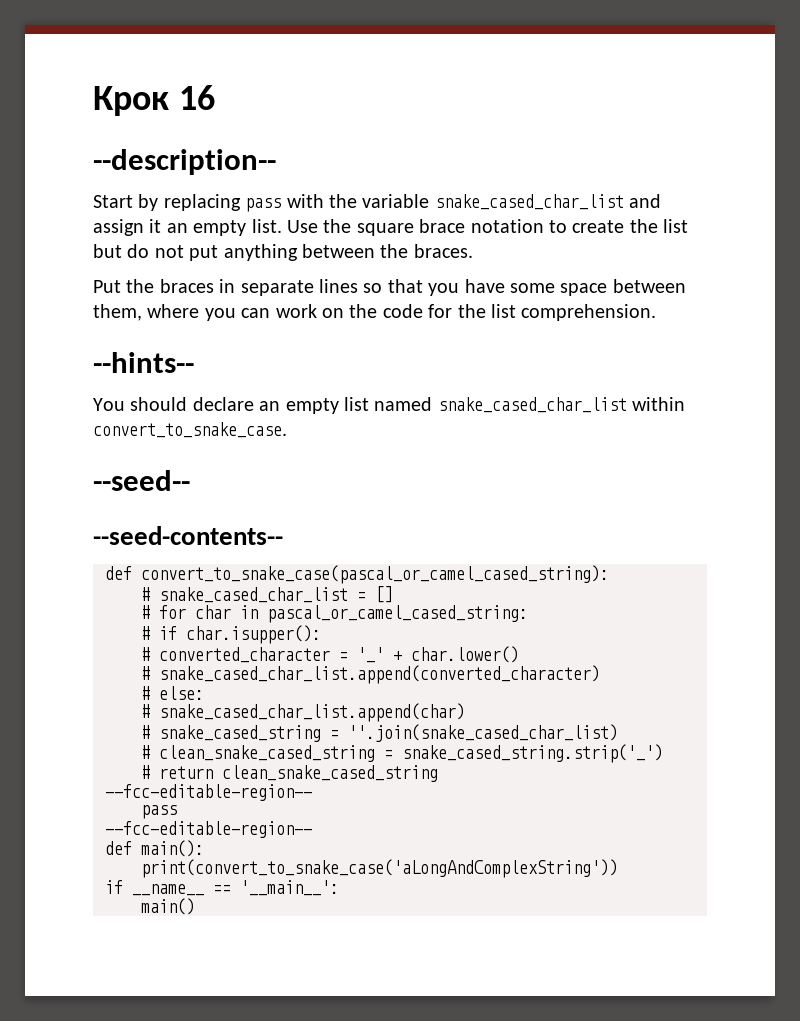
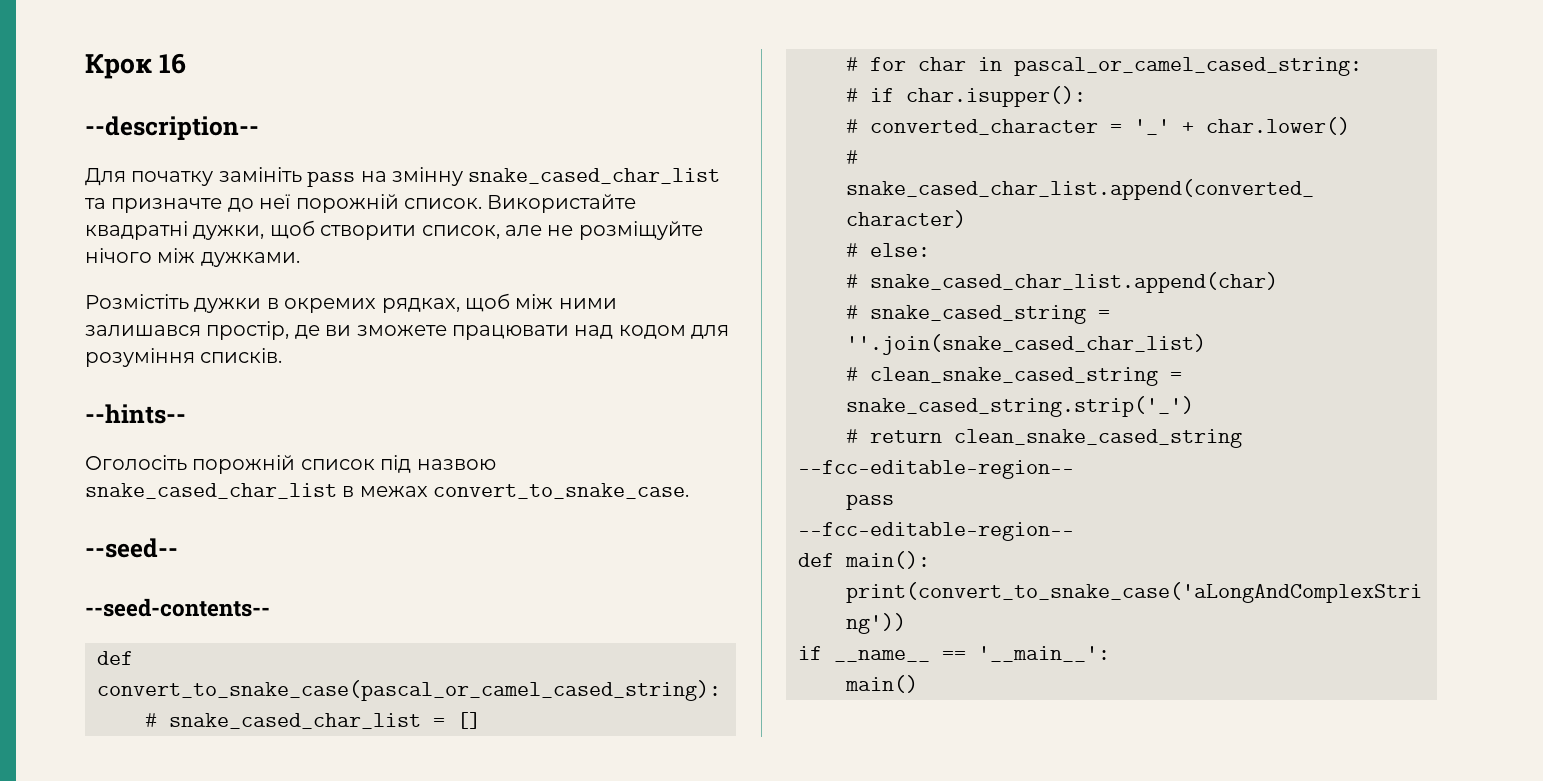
- Start by replacing pass with the variable snake_cased_char_list and assign it an empty list. Use the square brace notation to create the list but do not put anything between the braces.
- Put the braces in separate lines so that you have some space between them, where you can work on the code for the list comprehension.
+ Для початку замініть pass на змінну snake_cased_char_list та призначте до неї порожній список. Використайте квадратні дужки, щоб створити список, але не розміщуйте нічого між дужками.
+ Розмістіть дужки в окремих рядках, щоб між ними залишався простір, де ви зможете працювати над кодом для розуміння списків.
  --hints--
- You should declare an empty list named snake_cased_char_list within convert_to_snake_case.
+ Оголосіть порожній список під назвою snake_cased_char_list в межах convert_to_snake_case.

